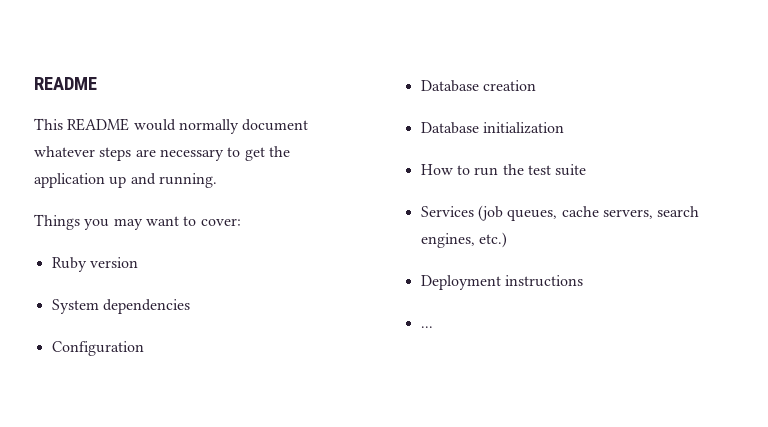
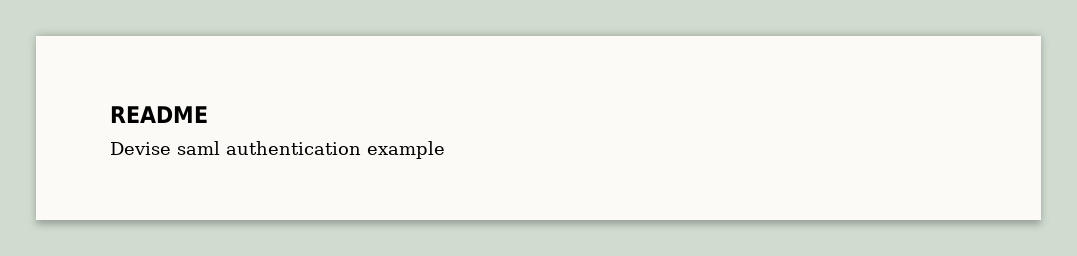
- This README would normally document whatever steps are necessary to get the application up and running.
- Things you may want to cover:
- Ruby version
- System dependencies
- Configuration
- Database creation
- Database initialization
- How to run the test suite
- Services (job queues, cache servers, search engines, etc.)
- Deployment instructions
- ...
+ Devise saml authentication example

